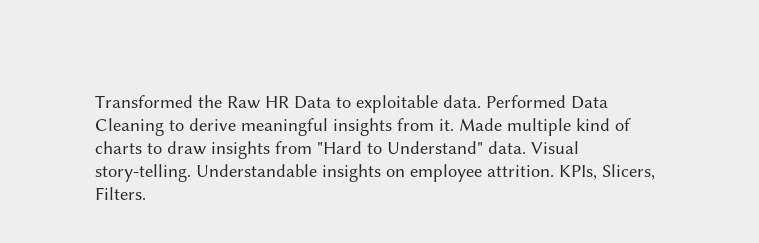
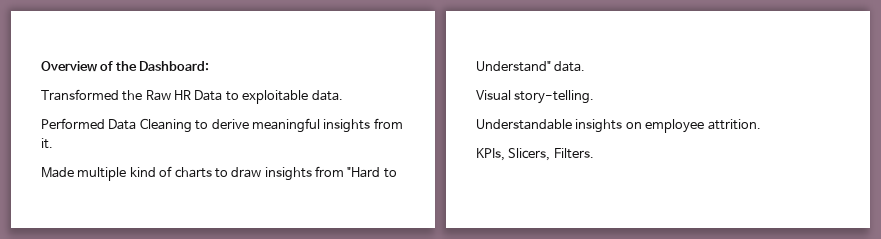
+ Overview of the Dashboard:
- Transformed the Raw HR Data to exploitable data. Performed Data Cleaning to derive meaningful insights from it. Made multiple kind of charts to draw insights from "Hard to Understand" data. Visual story-telling. Understandable insights on employee attrition. KPIs, Slicers, Filters.
+ Transformed the Raw HR Data to exploitable data.
+ Performed Data Cleaning to derive meaningful insights from it.
+ Made multiple kind of charts to draw insights from "Hard to Understand" data.
+ Visual story-telling.
+ Understandable insights on employee attrition.
+ KPIs, Slicers, Filters.

